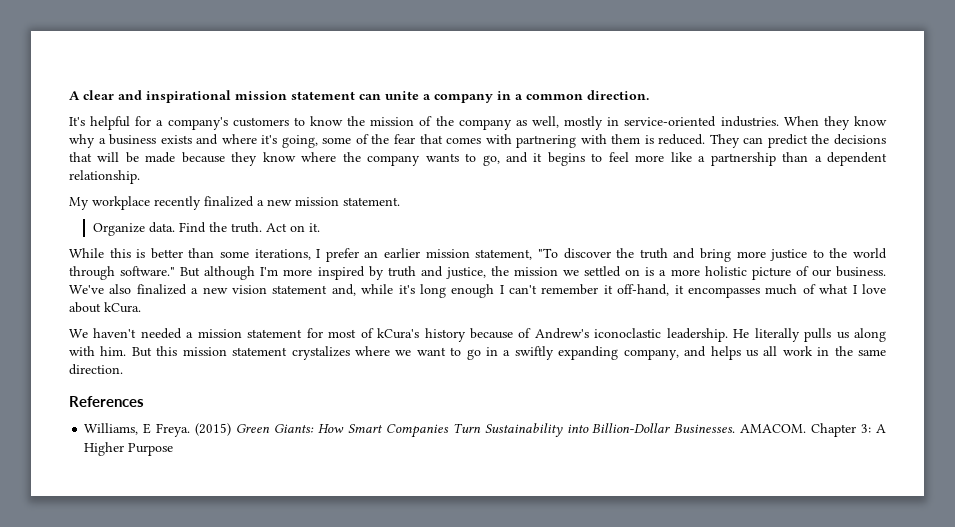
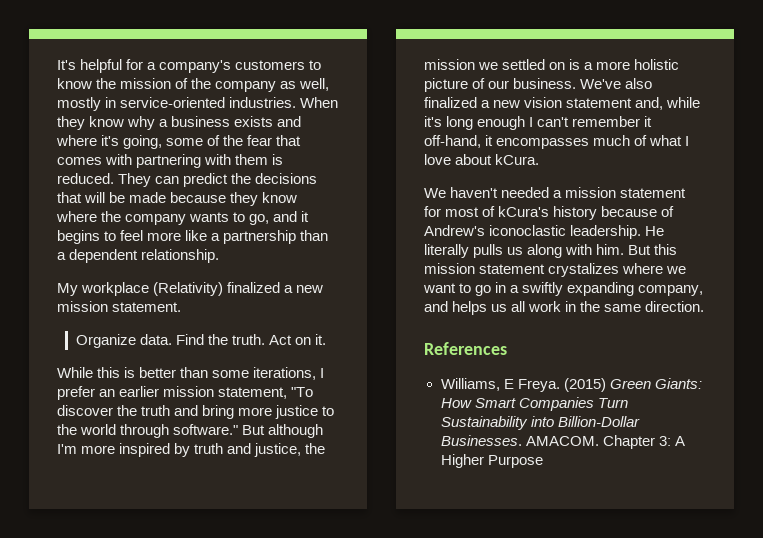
- A clear and inspirational mission statement can unite a company in a common direction.
- My workplace recently finalized a new mission statement.
+ My workplace (Relativity) finalized a new mission statement.

